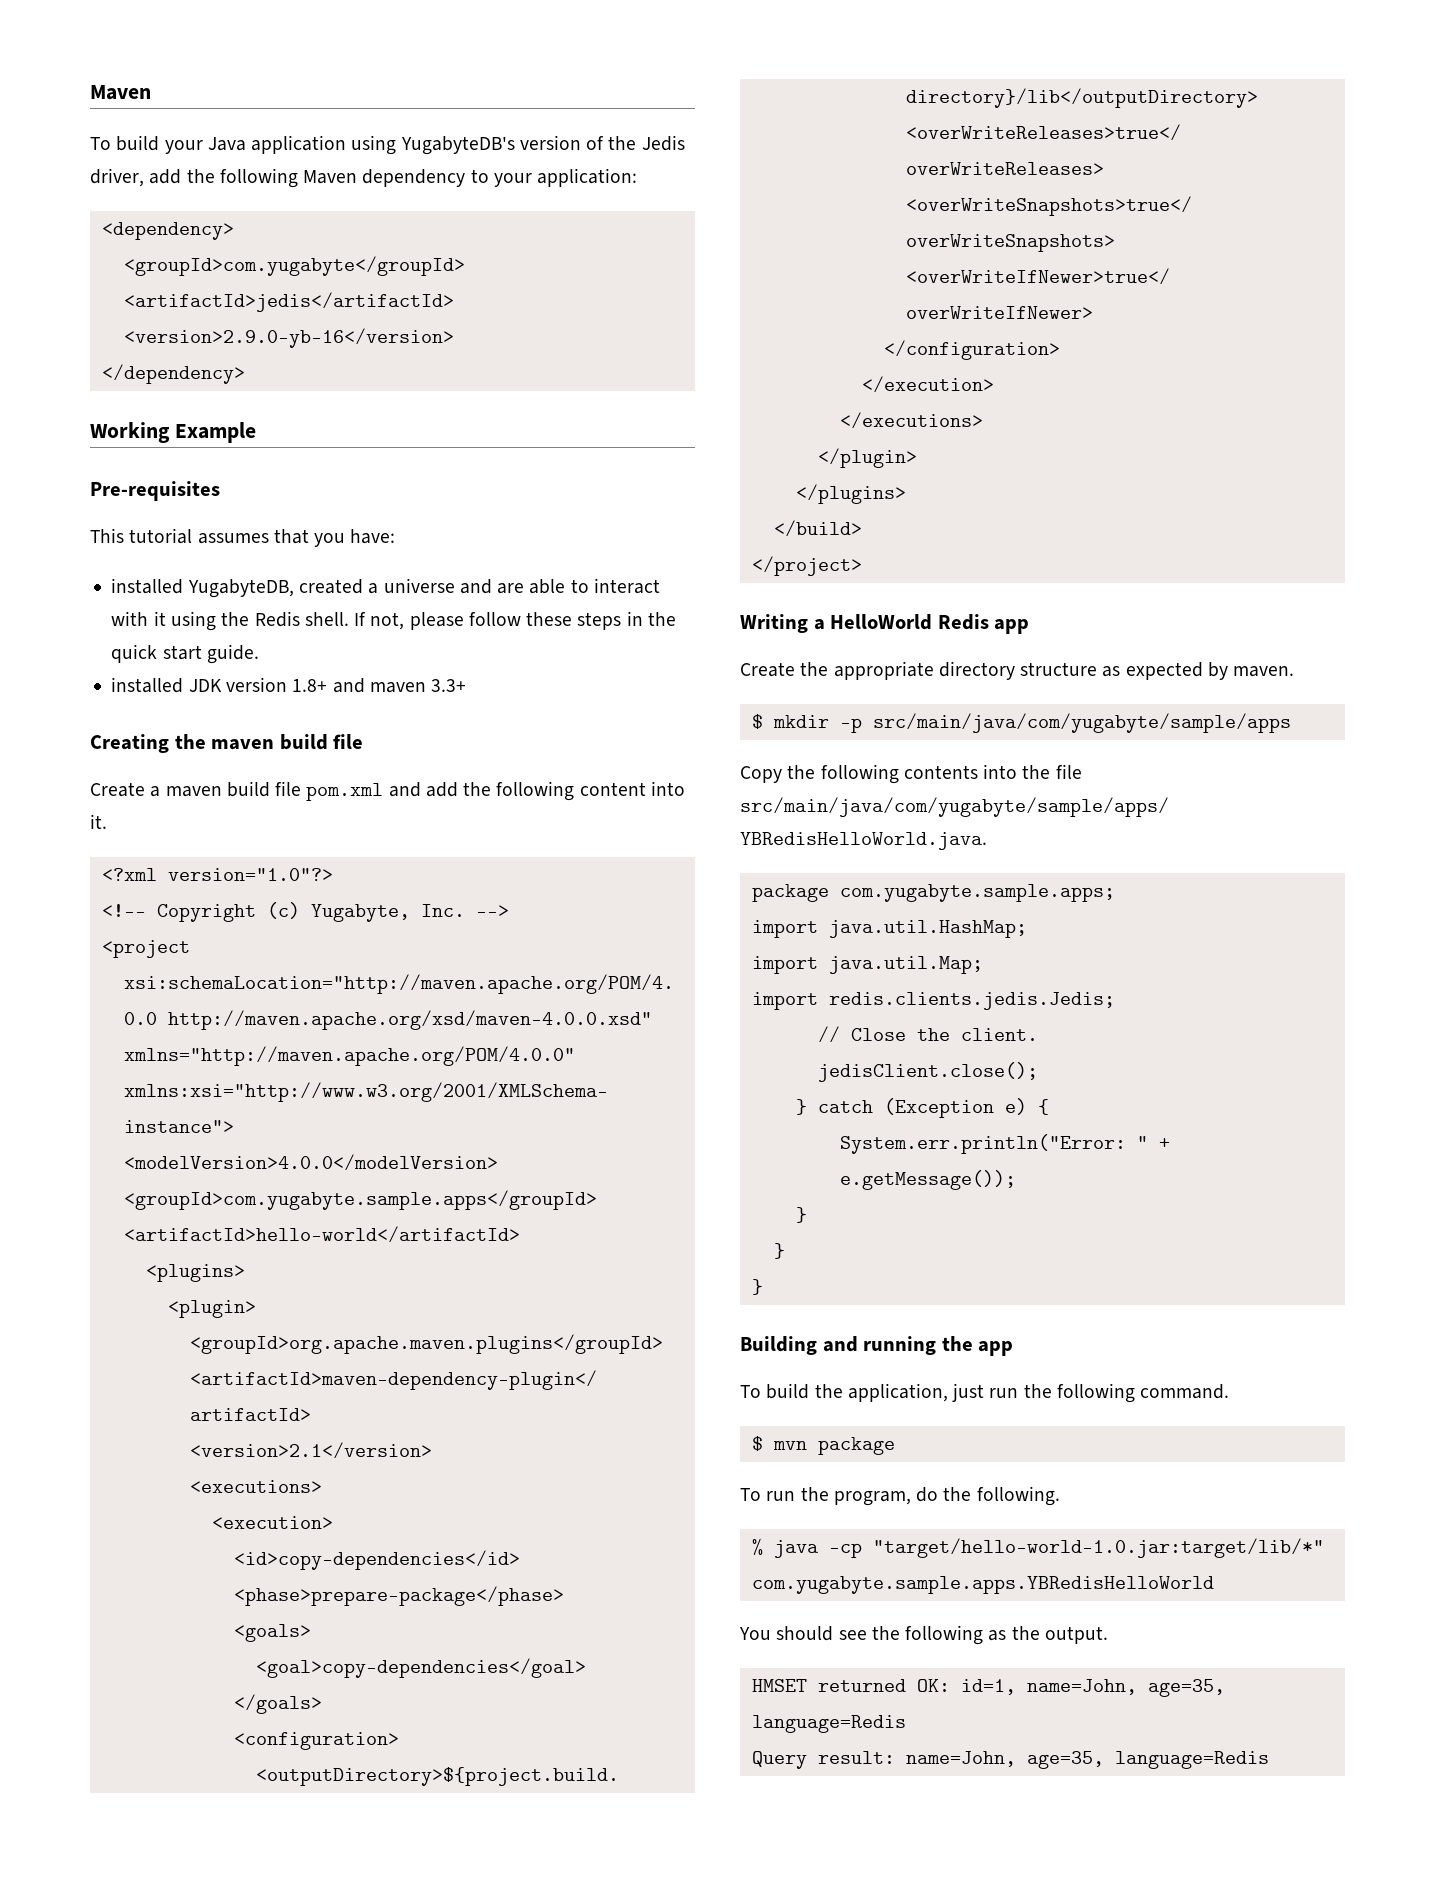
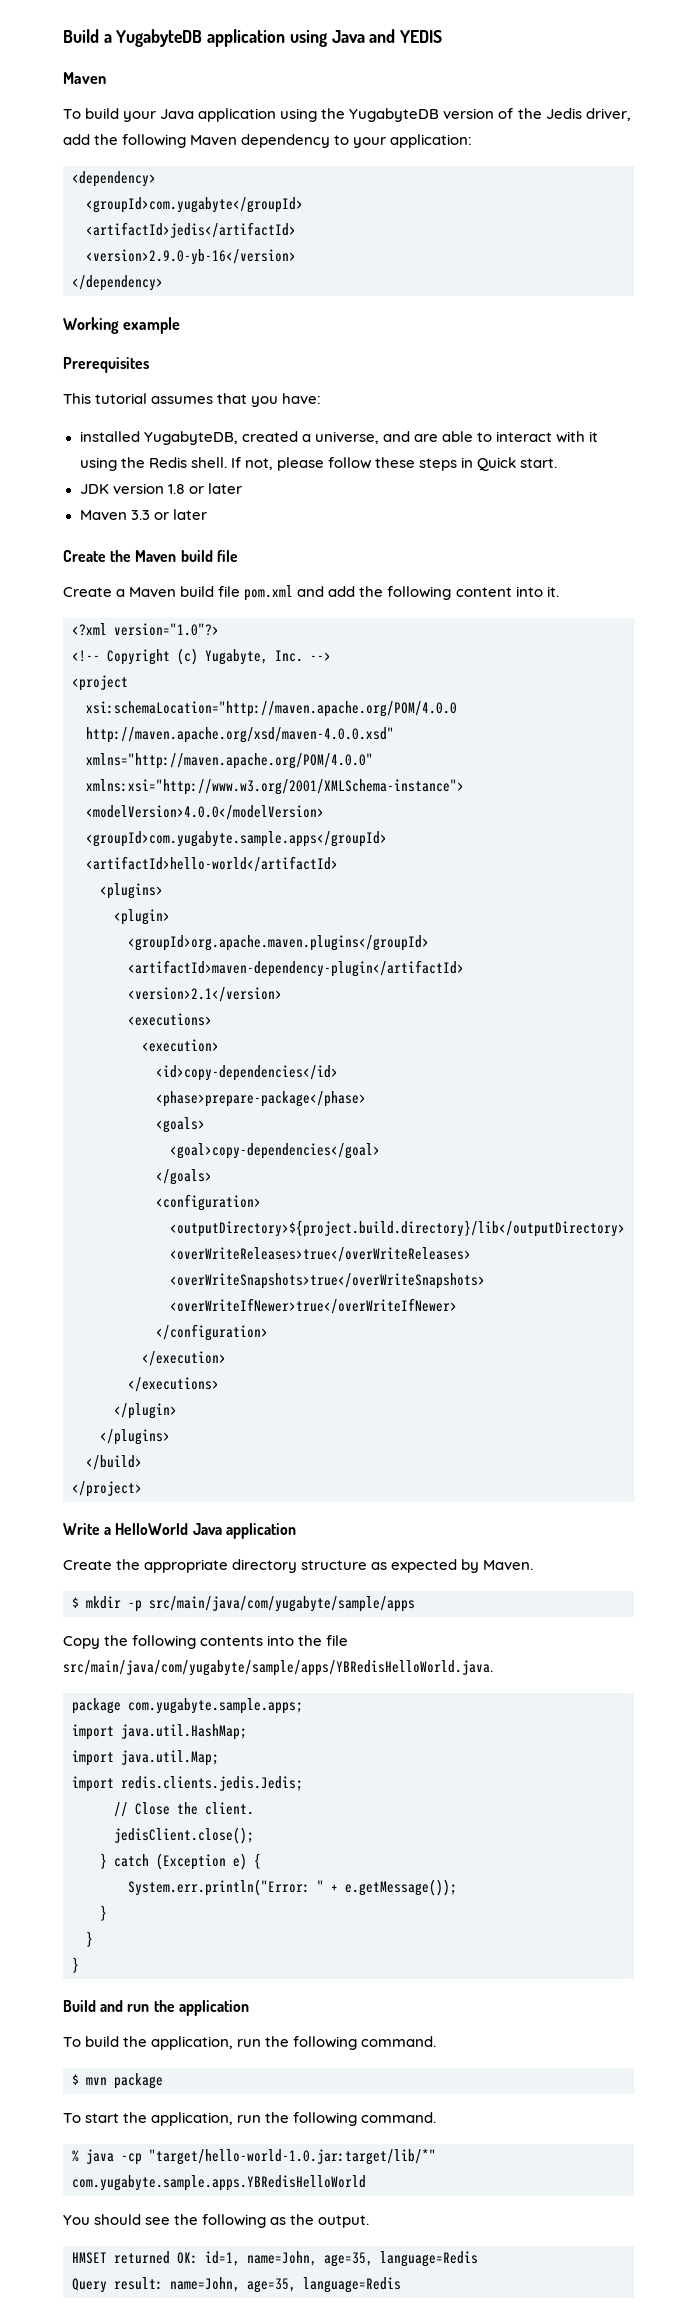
+ Build a YugabyteDB application using Java and YEDIS
- To build your Java application using YugabyteDB's version of the Jedis driver, add the following Maven dependency to your application:
+ To build your Java application using the YugabyteDB version of the Jedis driver, add the following Maven dependency to your application:
- Working Example
- Pre-requisites
+ Working example
+ Prerequisites
- installed YugabyteDB, created a universe and are able to interact with it using the Redis shell.
+ installed YugabyteDB, created a universe, and are able to interact with it using the Redis shell.
- If not, please follow these steps in the quick start guide.
- installed JDK version 1.8+ and maven 3.3+
- Creating the maven build file
+ If not, please follow these steps in Quick start.
+ JDK version 1.8 or later
+ Maven 3.3 or later
+ Create the Maven build file
- Create a maven build file pom.xml and add the following content into it.
+ Create a Maven build file pom.xml and add the following content into it.
- Writing a HelloWorld Redis app
+ Write a HelloWorld Java application
- Create the appropriate directory structure as expected by maven.
+ Create the appropriate directory structure as expected by Maven.
- Building and running the app
+ Build and run the application
- To build the application, just run the following command.
+ To build the application, run the following command.
- To run the program, do the following.
+ To start the application, run the following command.

